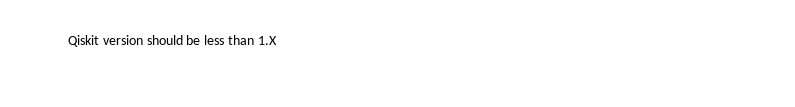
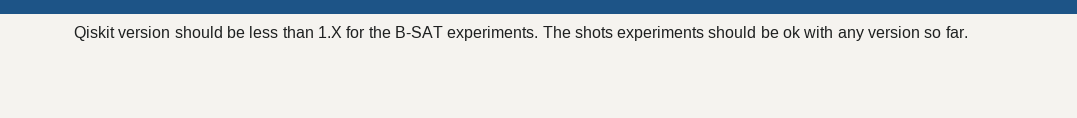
- Qiskit version should be less than 1.X
+ Qiskit version should be less than 1.X for the B-SAT experiments. The shots experiments should be ok with any version so far.

